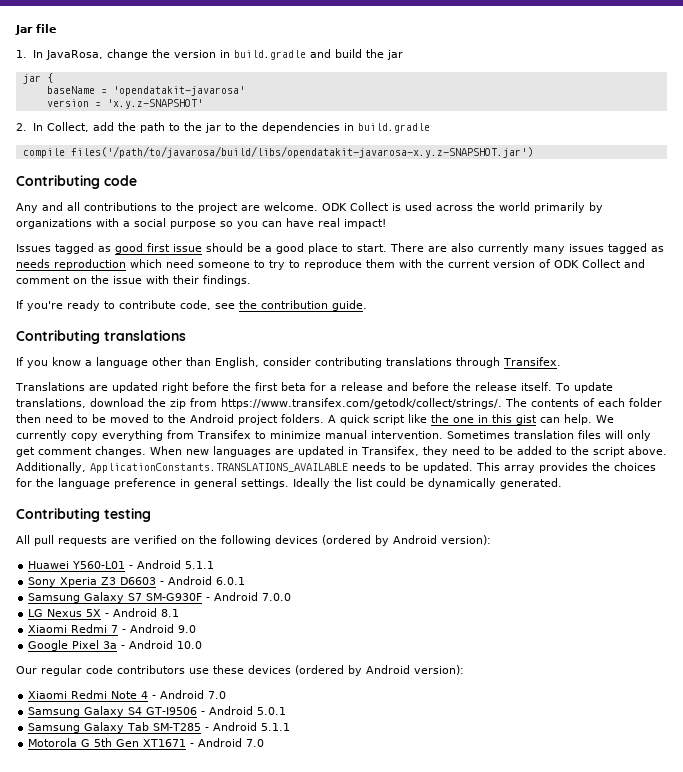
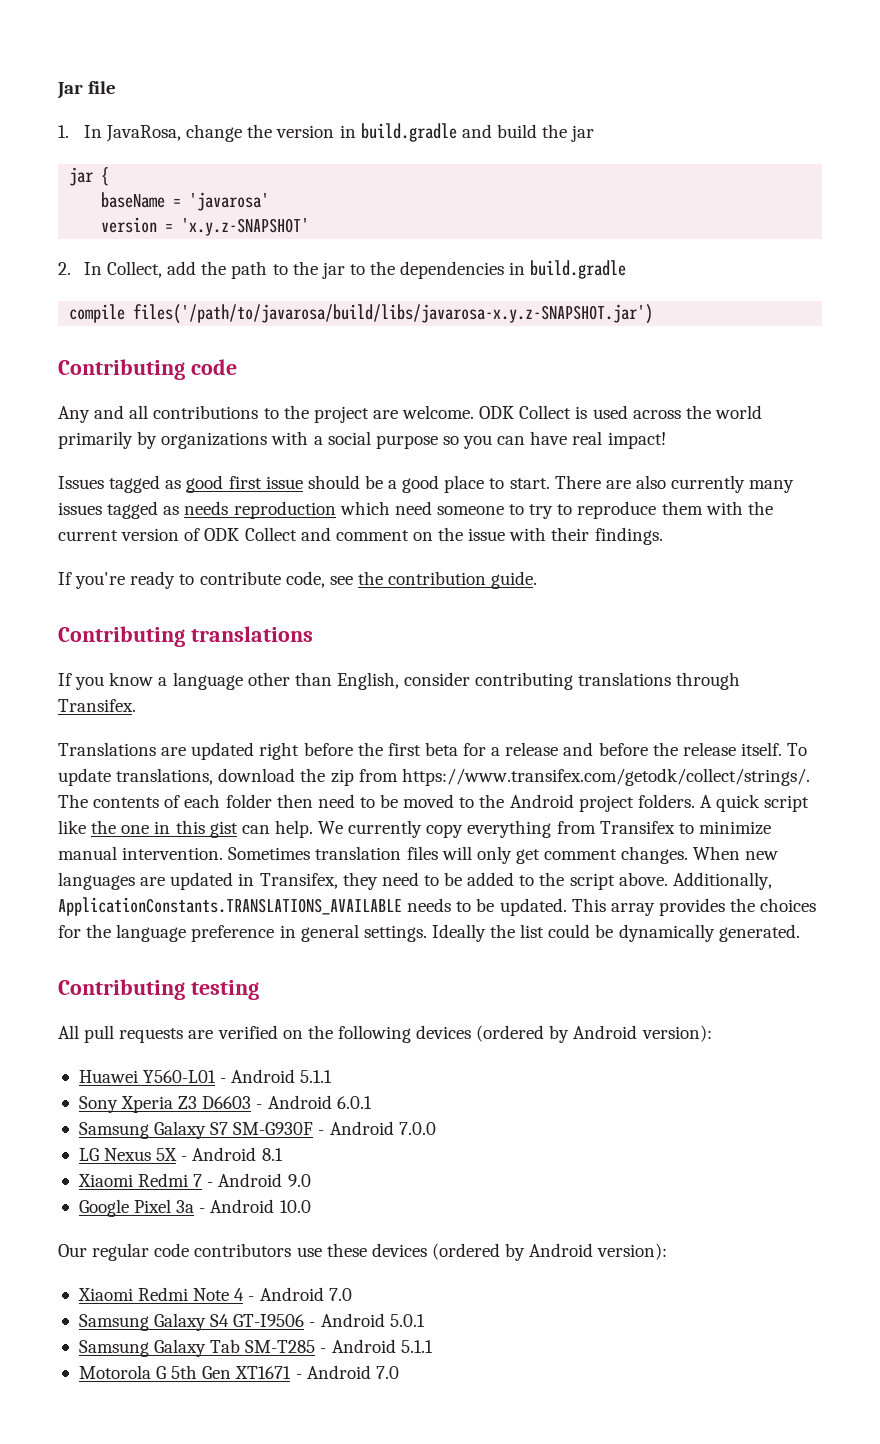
- baseName = 'opendatakit-javarosa'
+ baseName = 'javarosa'
- compile files('/path/to/javarosa/build/libs/opendatakit-javarosa-x.y.z-SNAPSHOT.jar')
+ compile files('/path/to/javarosa/build/libs/javarosa-x.y.z-SNAPSHOT.jar')

